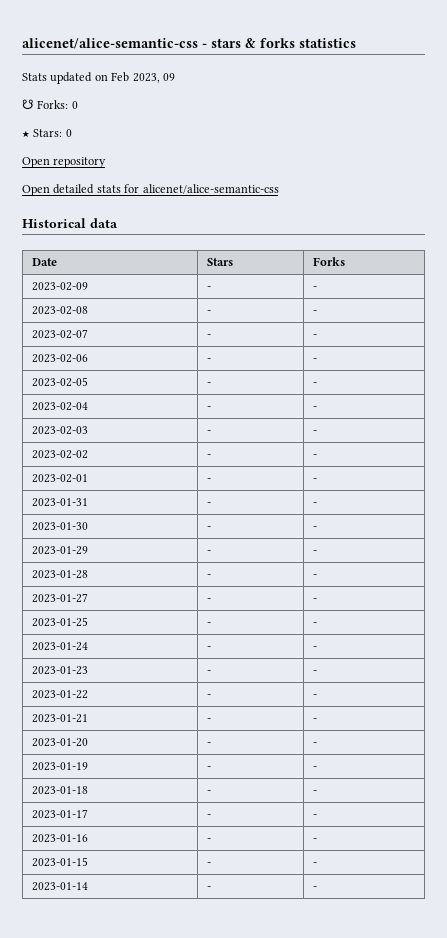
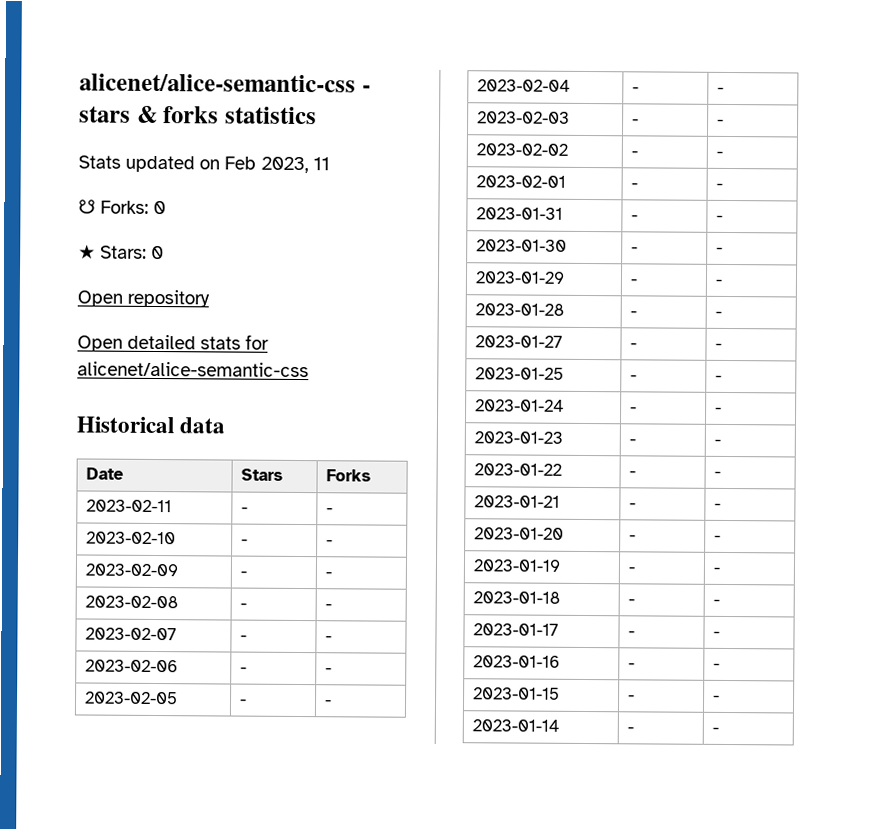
- Stats updated on Feb 2023, 09
+ Stats updated on Feb 2023, 11
+ 2023-02-11 | - | -
+ 2023-02-10 | - | -

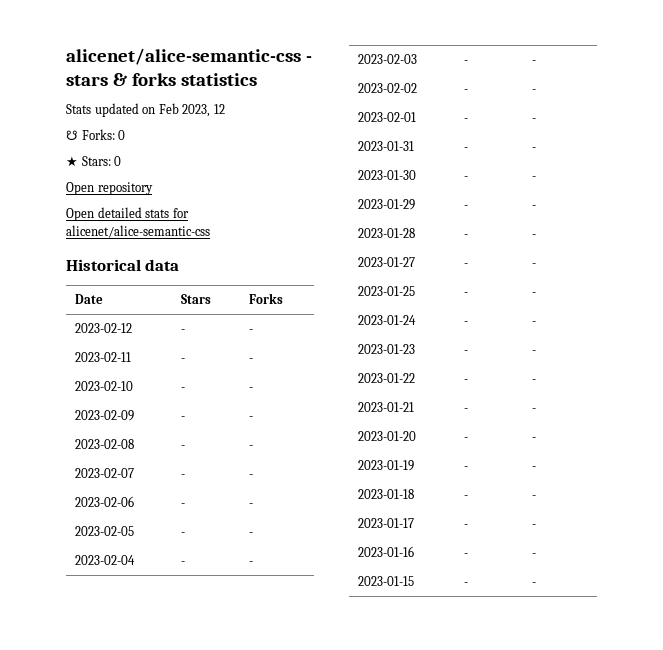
- Stats updated on Feb 2023, 11
+ Stats updated on Feb 2023, 12
+ 2023-02-12 | - | -
- 2023-01-14 | - | -

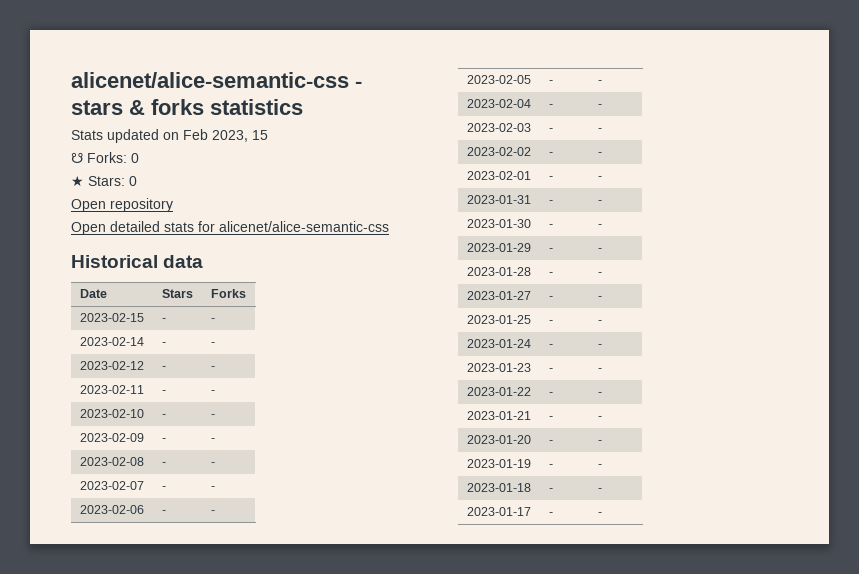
- Stats updated on Feb 2023, 12
+ Stats updated on Feb 2023, 15
+ 2023-02-15 | - | -
+ 2023-02-14 | - | -
- 2023-01-16 | - | -
- 2023-01-15 | - | -

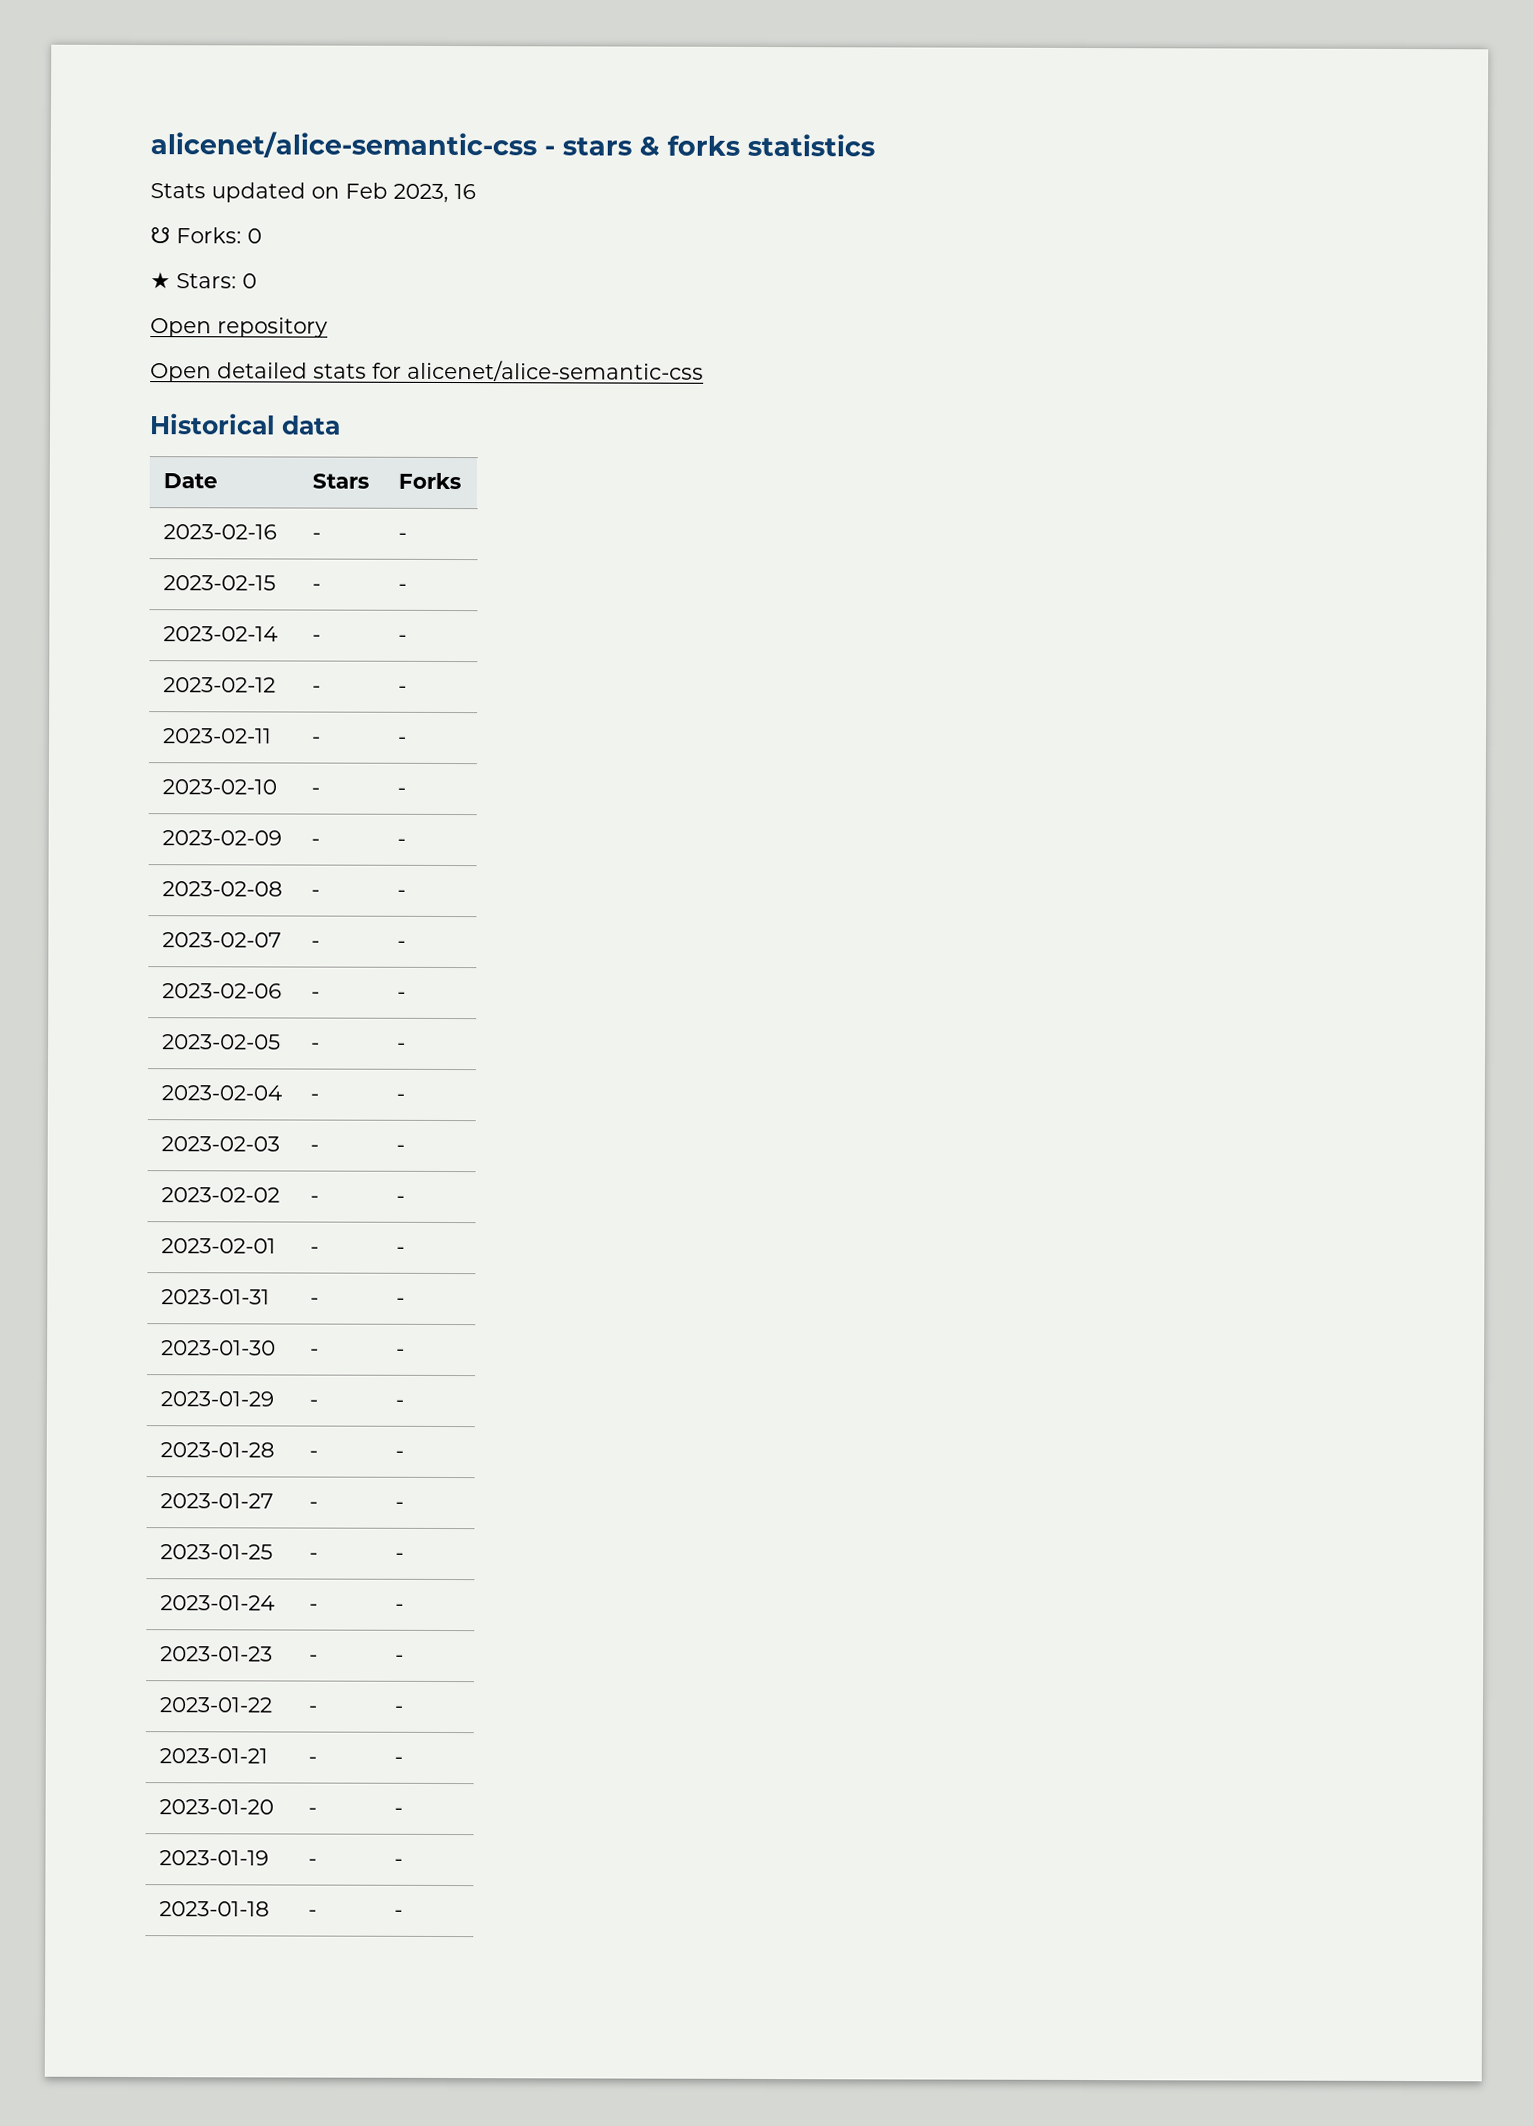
- Stats updated on Feb 2023, 15
+ Stats updated on Feb 2023, 16
+ 2023-02-16 | - | -
- 2023-01-17 | - | -

